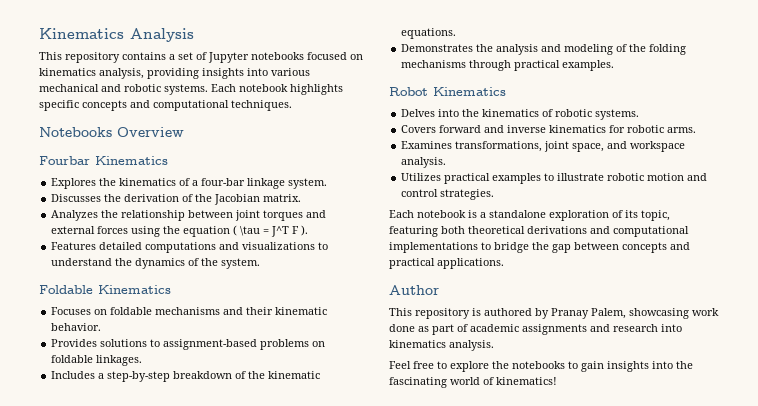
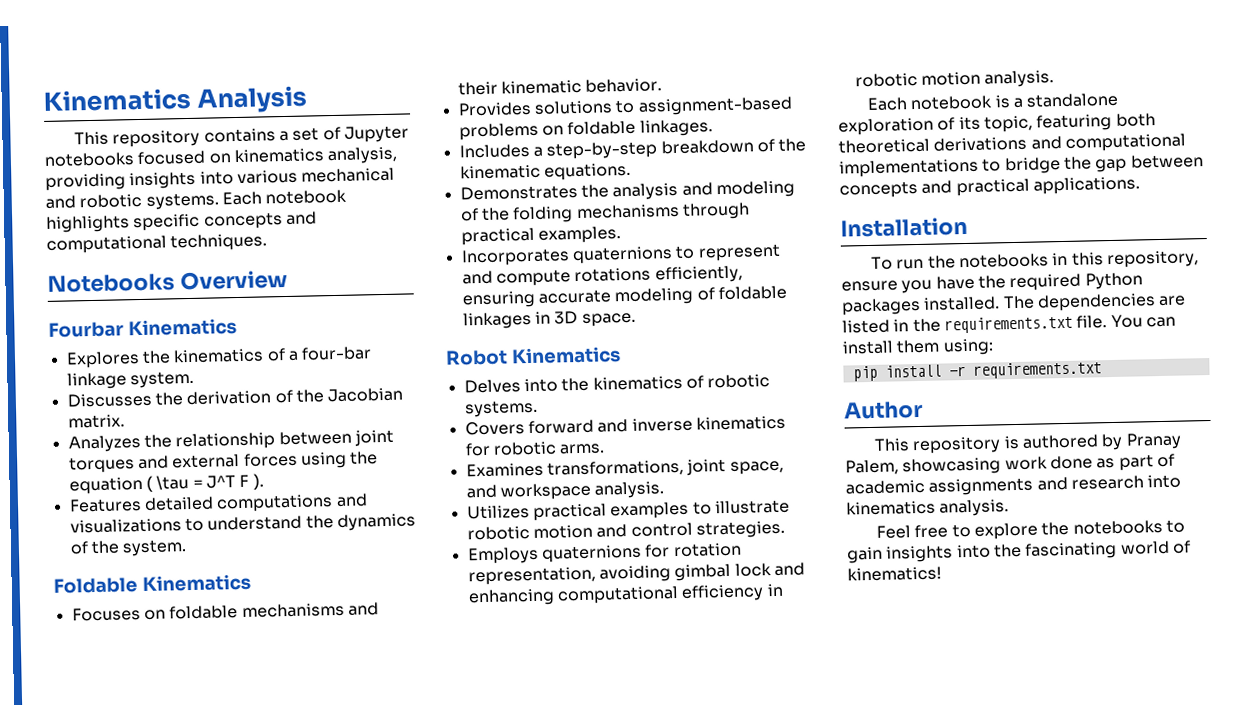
+ Incorporates quaternions to represent and compute rotations efficiently, ensuring accurate modeling of foldable linkages in 3D space.
+ Employs quaternions for rotation representation, avoiding gimbal lock and enhancing computational efficiency in robotic motion analysis.
+ Installation
+ To run the notebooks in this repository, ensure you have the required Python packages installed. The dependencies are listed in the requirements.txt file. You can install them using:
+ pip install -r requirements.txt

